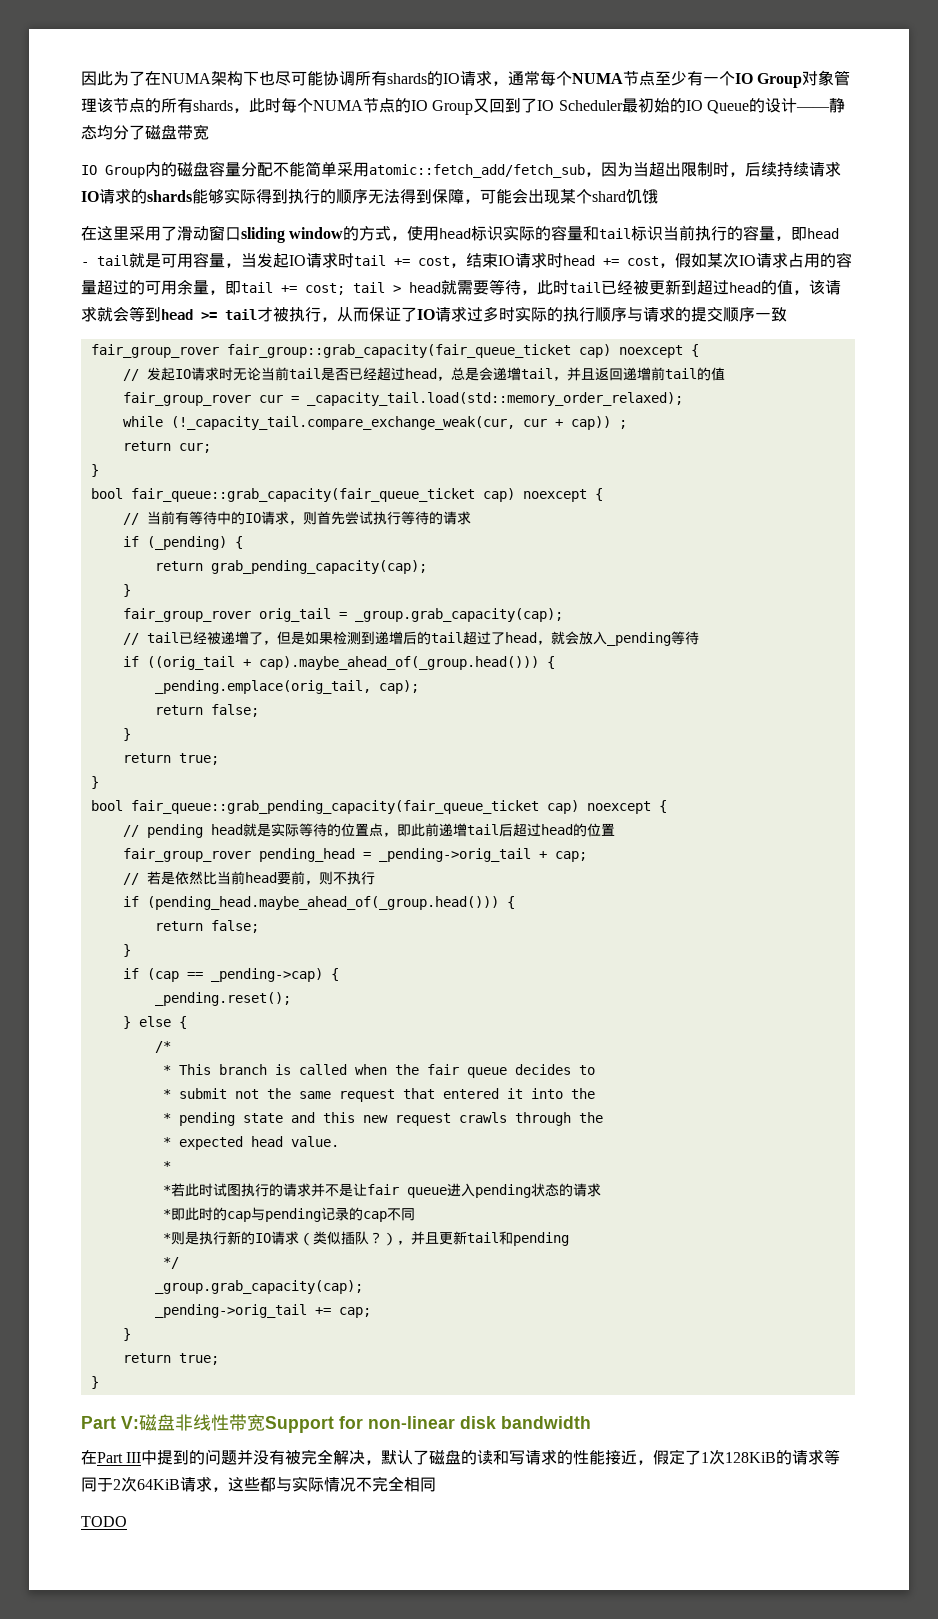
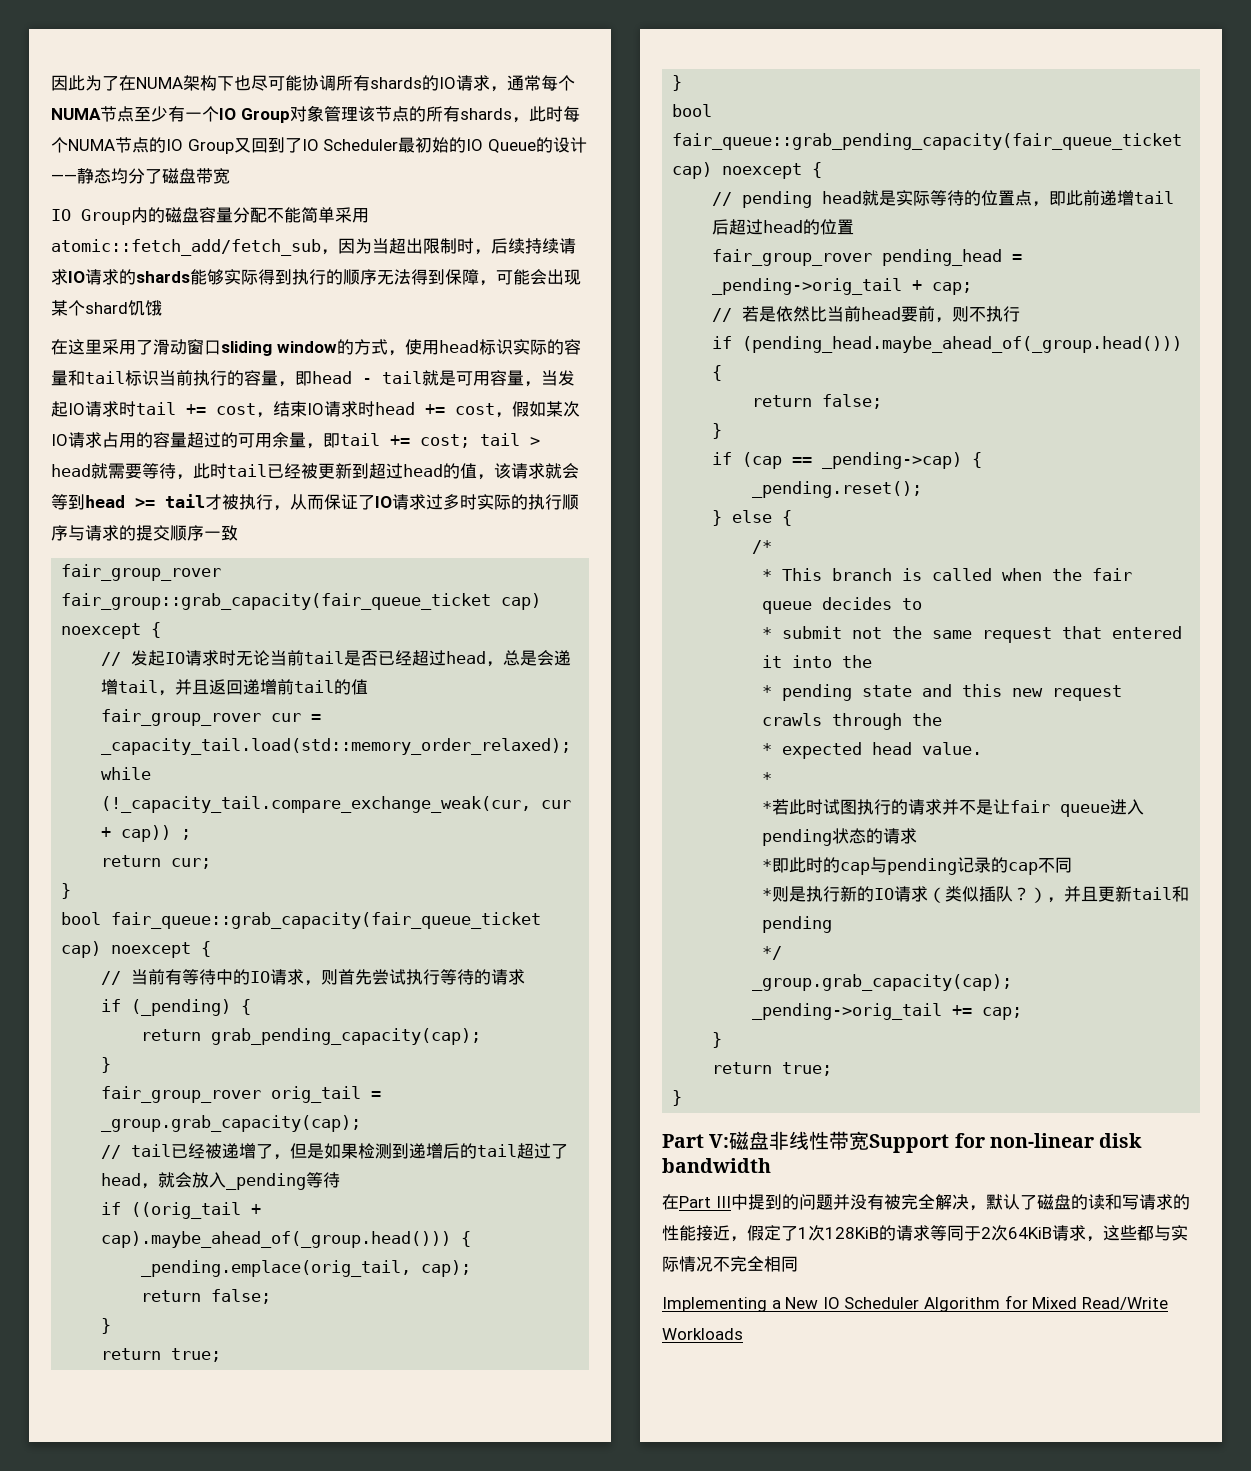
- TODO
+ Implementing a New IO Scheduler Algorithm for Mixed Read/Write Workloads

